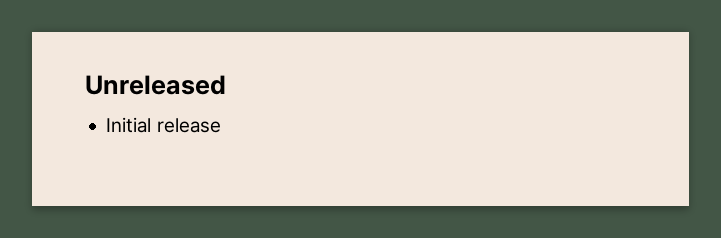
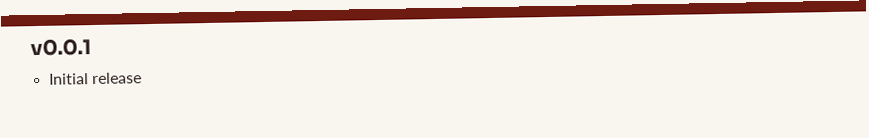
- Unreleased
+ v0.0.1

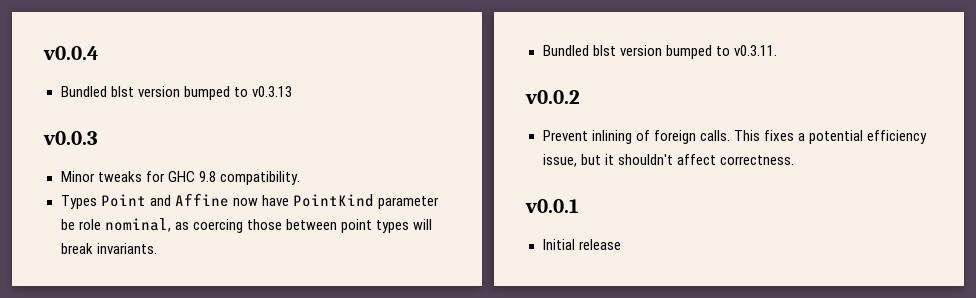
+ v0.0.4
+ Bundled blst version bumped to v0.3.13
+ v0.0.3
+ Minor tweaks for GHC 9.8 compatibility.
+ Types Point and Affine now have PointKind parameter be role nominal, as coercing those between point types will break invariants.
+ Bundled blst version bumped to v0.3.11.
+ v0.0.2
+ Prevent inlining of foreign calls. This fixes a potential efficiency issue, but it shouldn't affect correctness.

